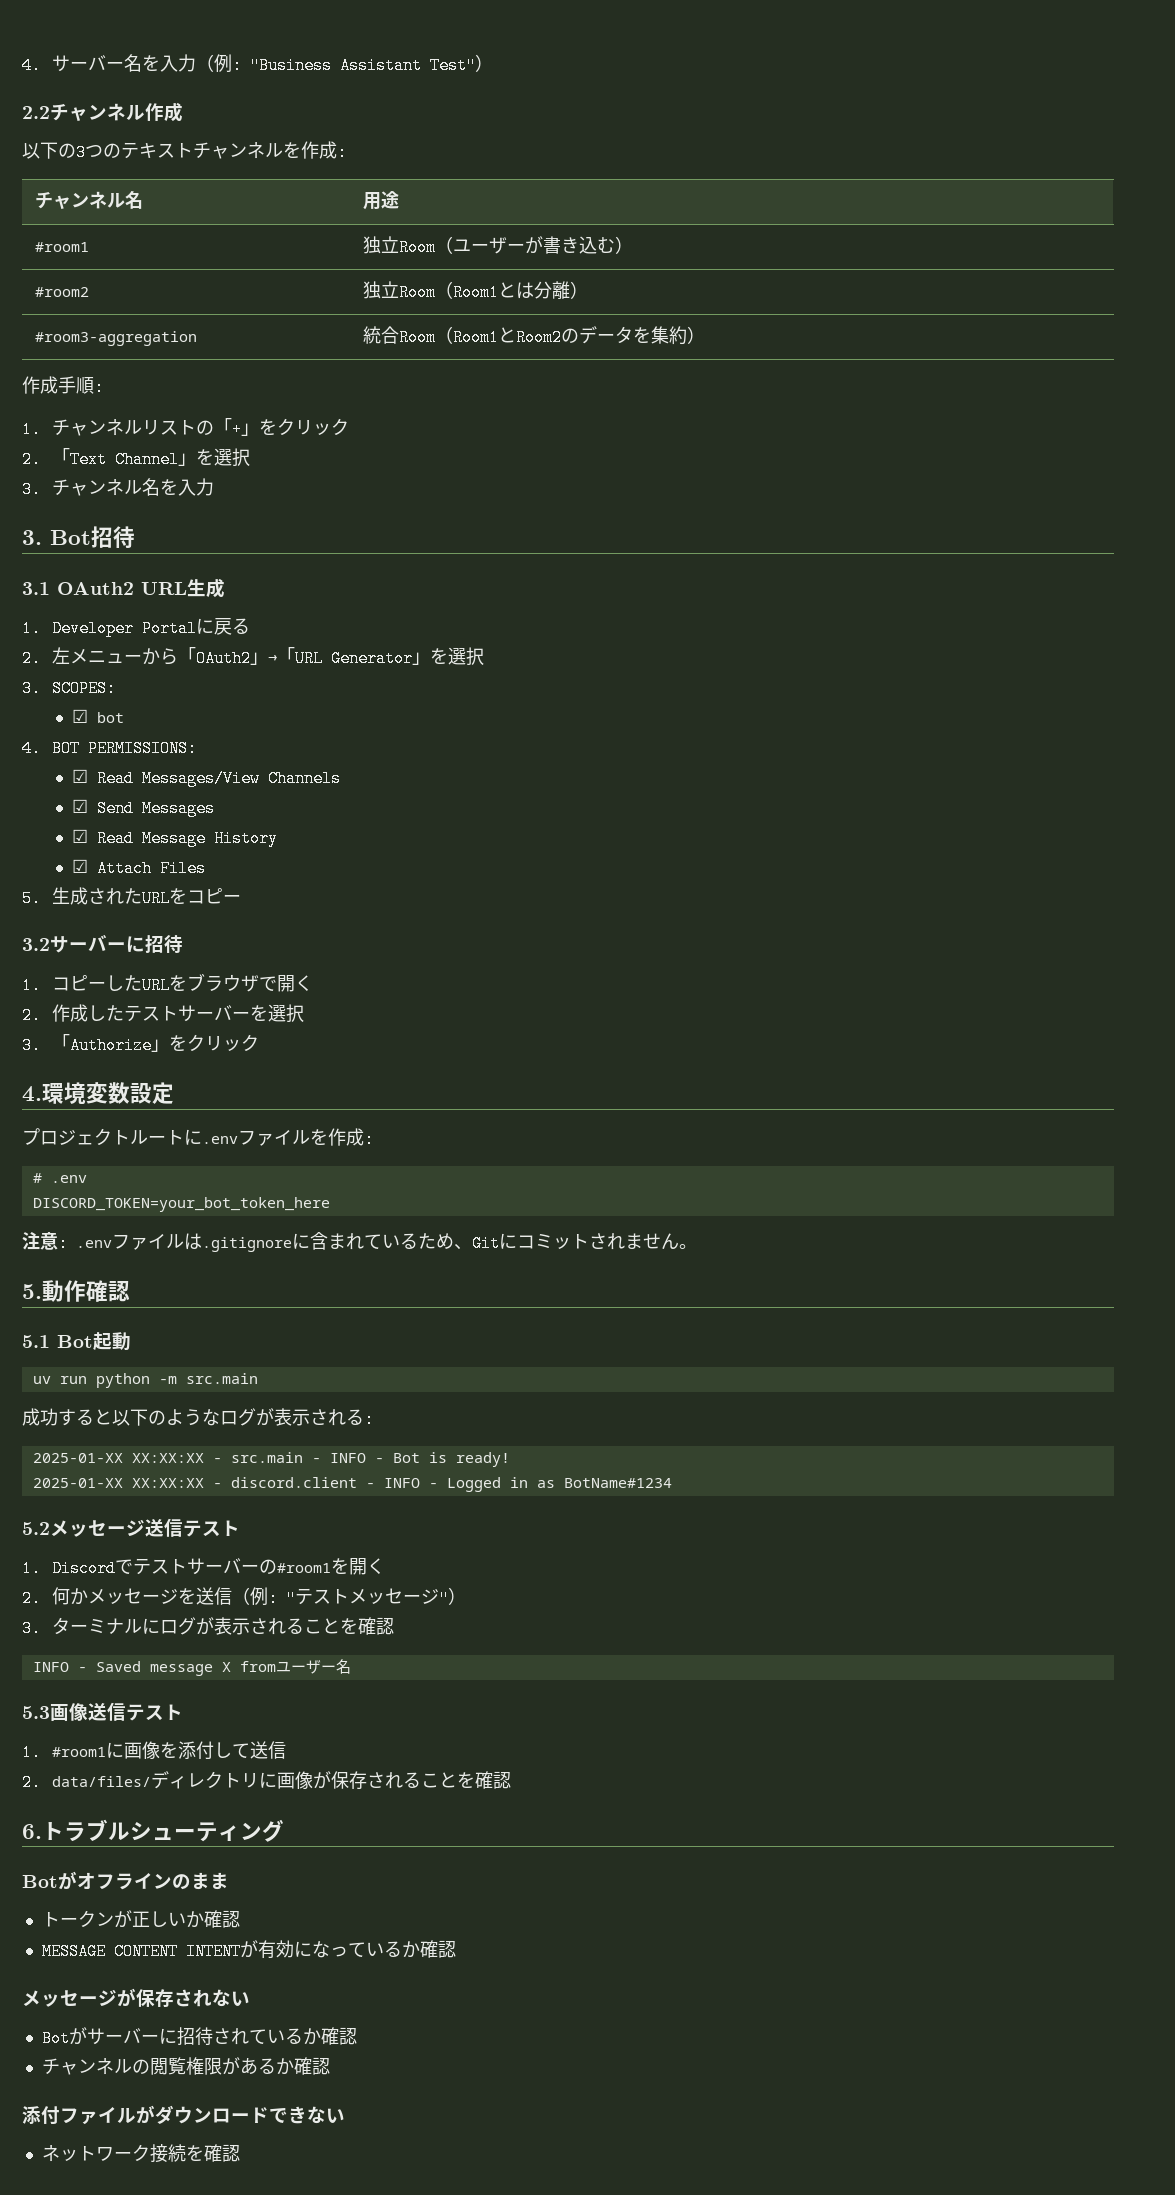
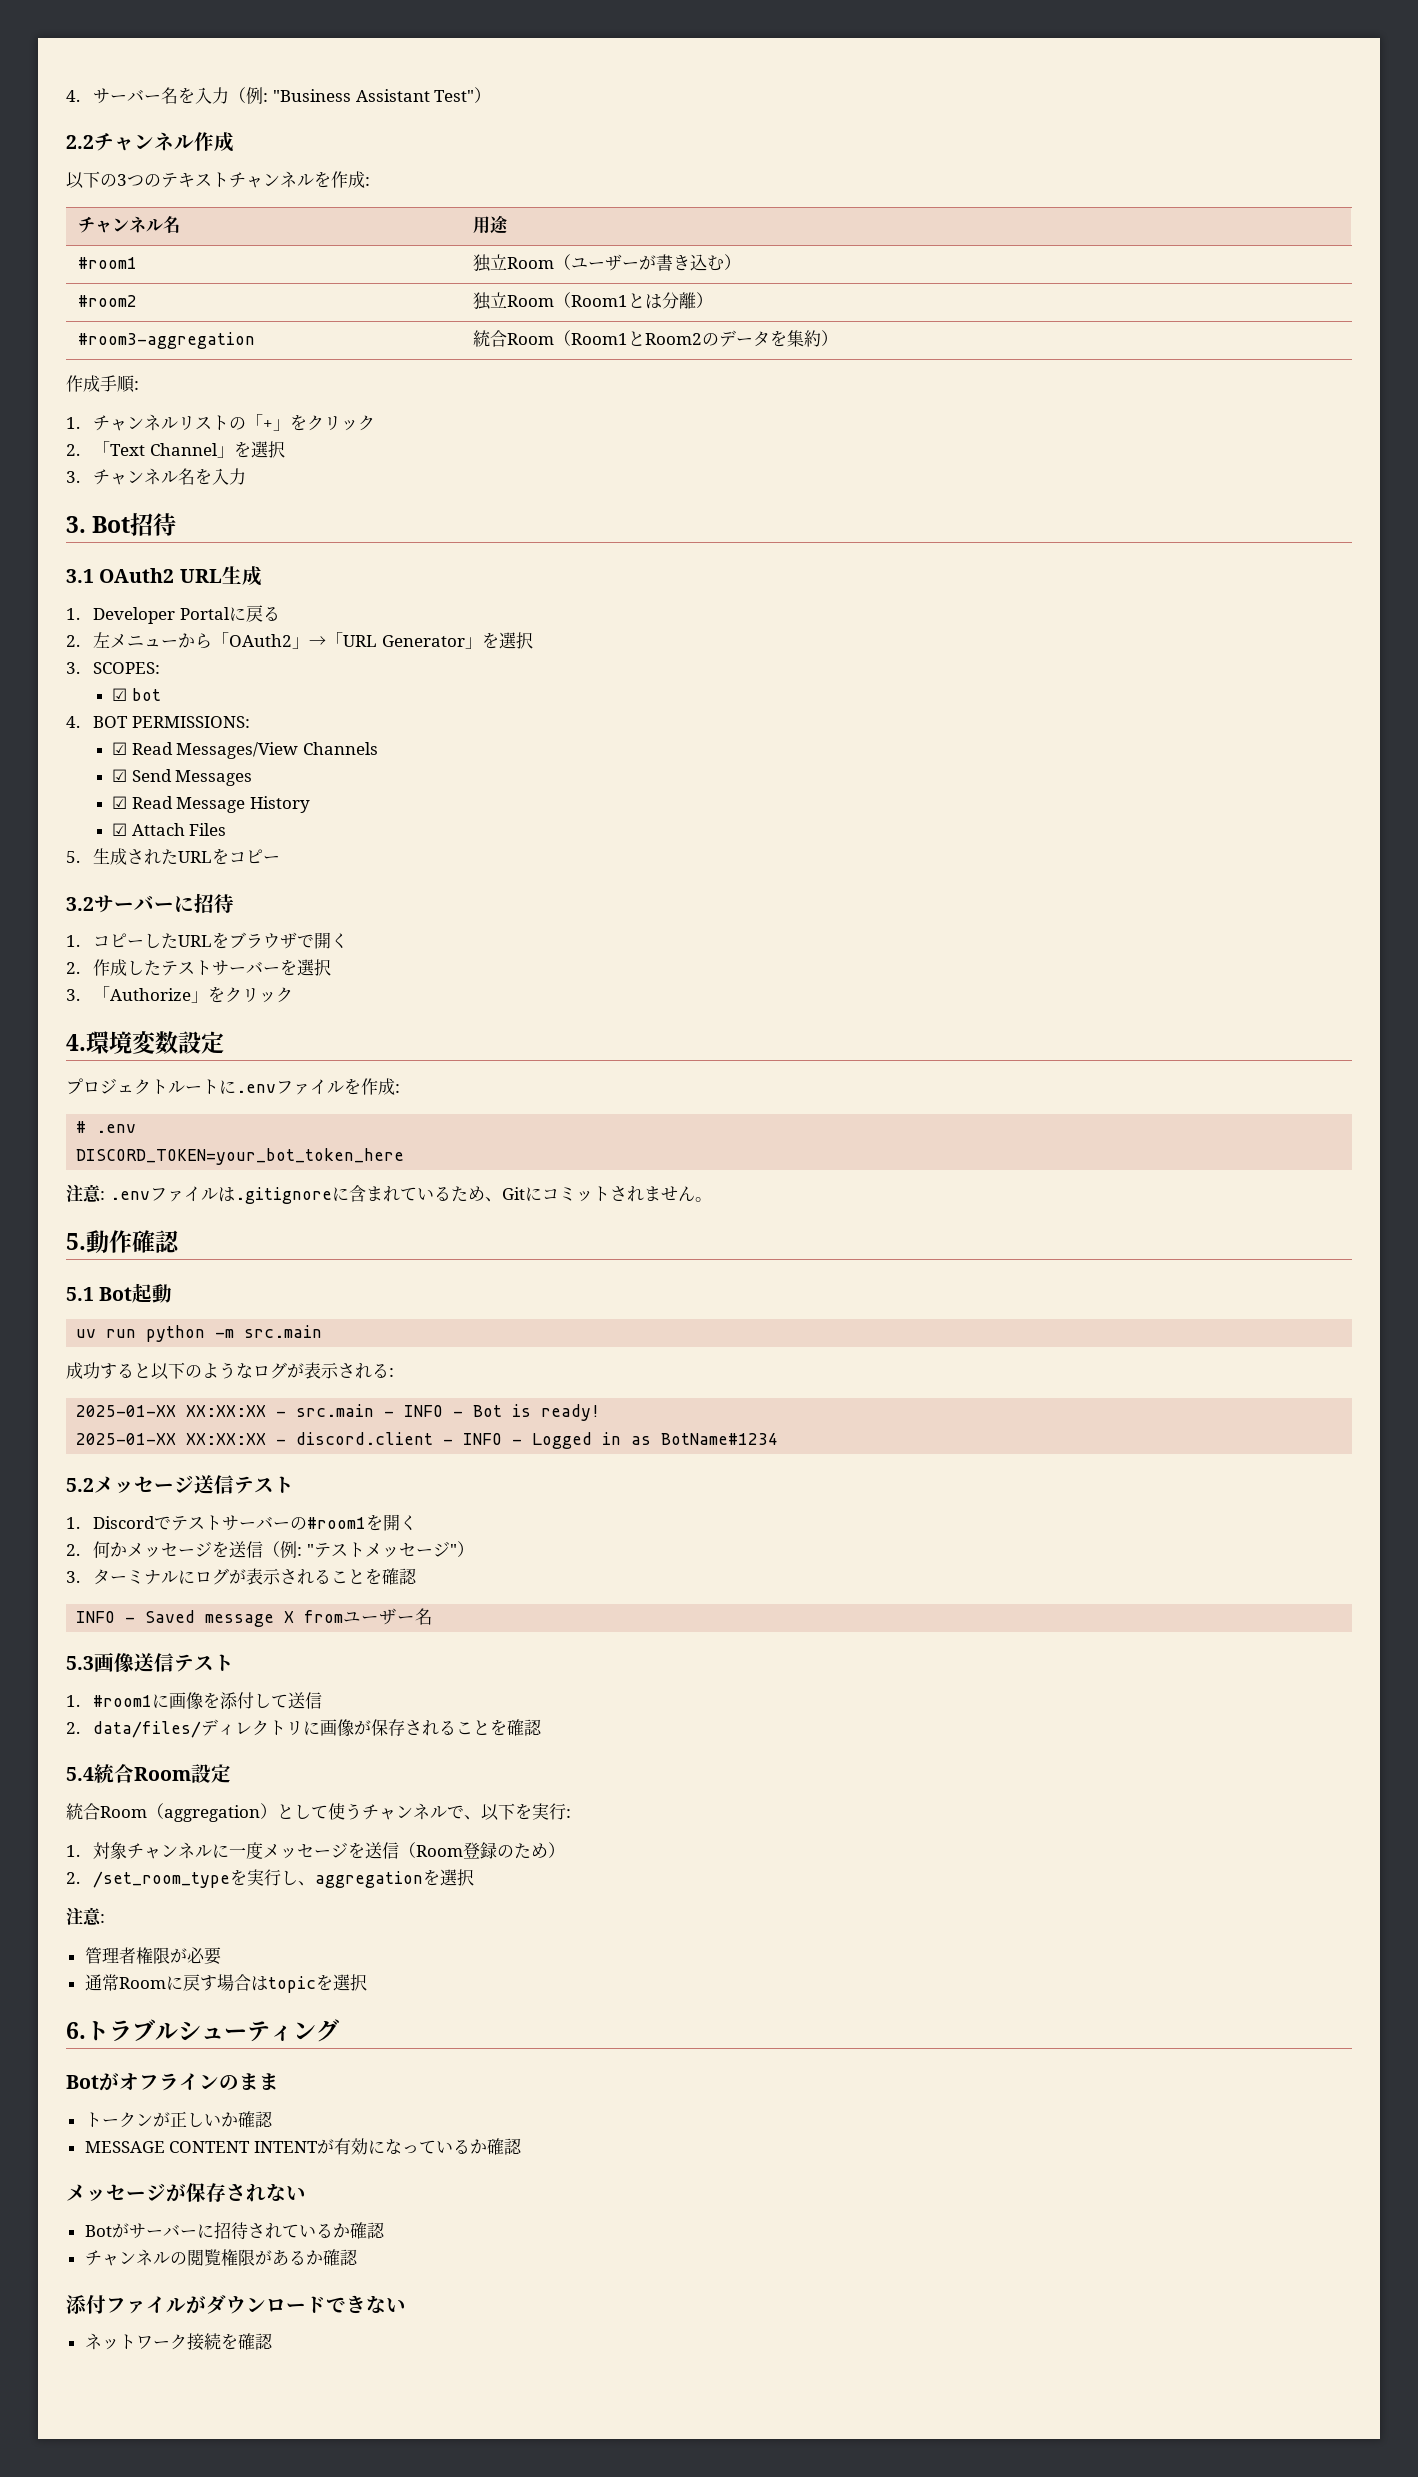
+ 5.4統合Room設定
+ 統合Room（aggregation）として使うチャンネルで、以下を実行:
+ 1.対象チャンネルに一度メッセージを送信（Room登録のため）
+ 2. /set_room_typeを実行し、aggregationを選択
+ 注意:
+ 管理者権限が必要
+ 通常Roomに戻す場合はtopicを選択

